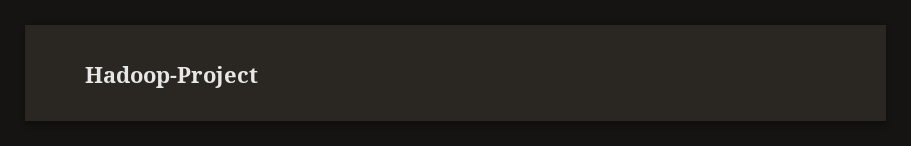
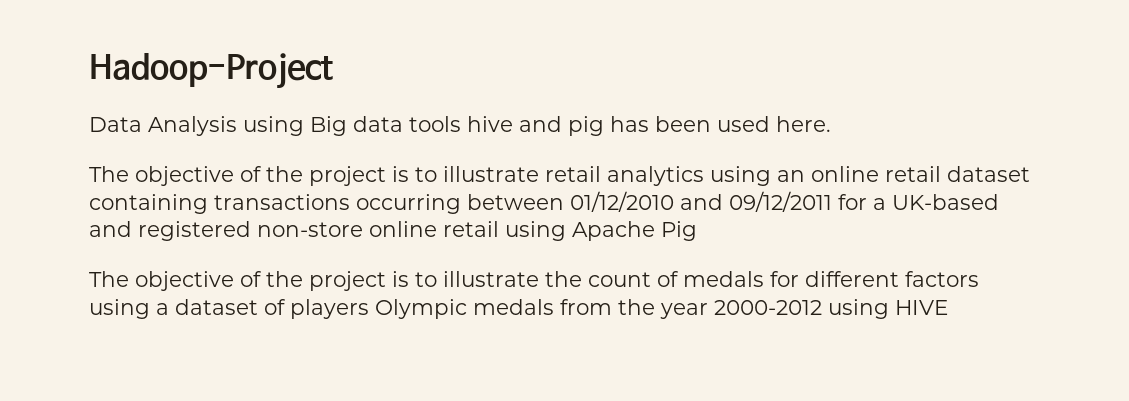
+ Data Analysis using Big data tools hive and pig has been used here.
+ The objective of the project is to illustrate retail analytics using an online retail dataset containing transactions occurring between 01/12/2010 and 09/12/2011 for a UK-based and registered non-store online retail using Apache Pig
+ The objective of the project is to illustrate the count of medals for different factors using a dataset of players Olympic medals from the year 2000-2012 using HIVE

